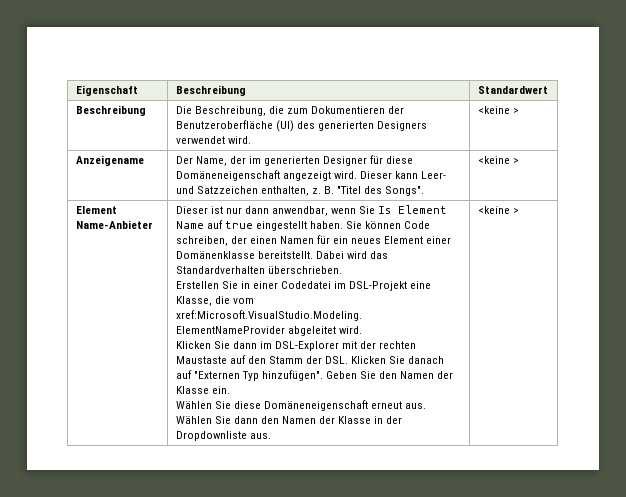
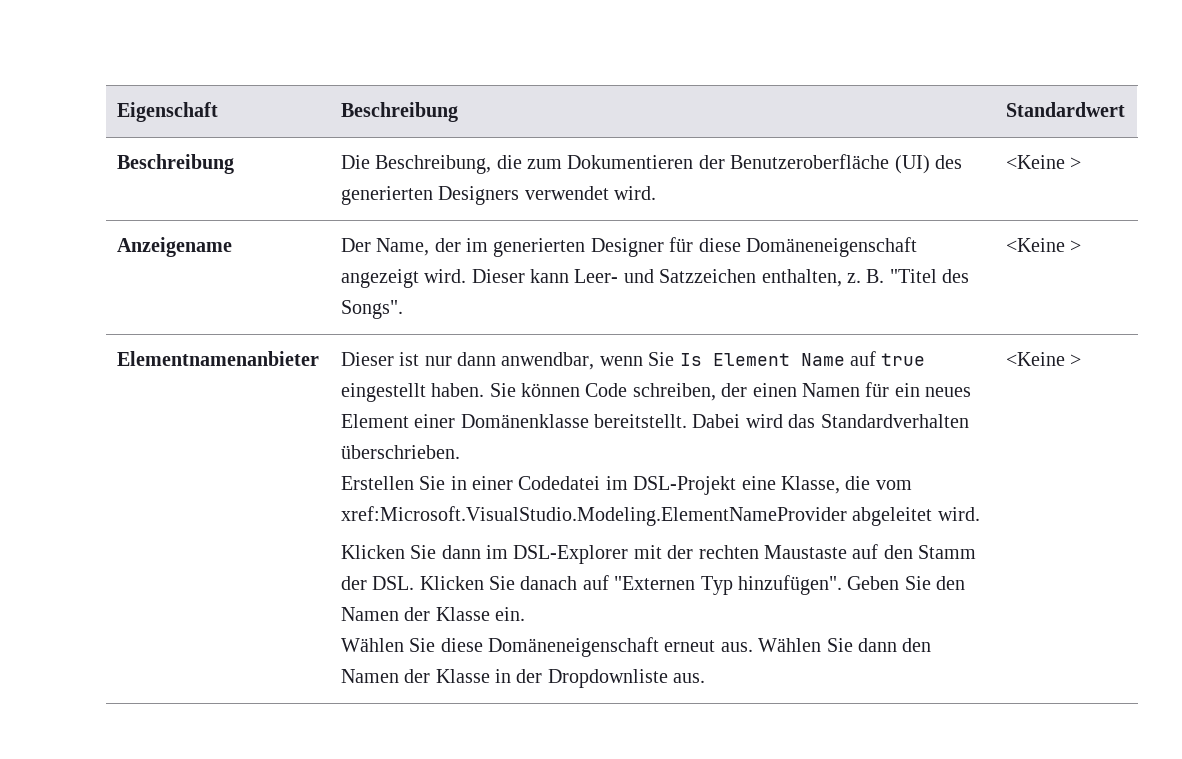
- Beschreibung | Die Beschreibung, die zum Dokumentieren der Benutzeroberfläche (UI) des generierten Designers verwendet wird. | <keine >
+ Beschreibung | Die Beschreibung, die zum Dokumentieren der Benutzeroberfläche (UI) des generierten Designers verwendet wird. | <Keine >
- Anzeigename | Der Name, der im generierten Designer für diese Domäneneigenschaft angezeigt wird. Dieser kann Leer- und Satzzeichen enthalten, z. B. "Titel des Songs". | <keine >
- Element Name-Anbieter
+ Anzeigename | Der Name, der im generierten Designer für diese Domäneneigenschaft angezeigt wird. Dieser kann Leer- und Satzzeichen enthalten, z. B. "Titel des Songs". | <Keine >
+ Elementnamenanbieter
- Wählen Sie dann den Namen der Klasse in der Dropdownliste aus. | <keine >
+ Wählen Sie dann den Namen der Klasse in der Dropdownliste aus. | <Keine >

